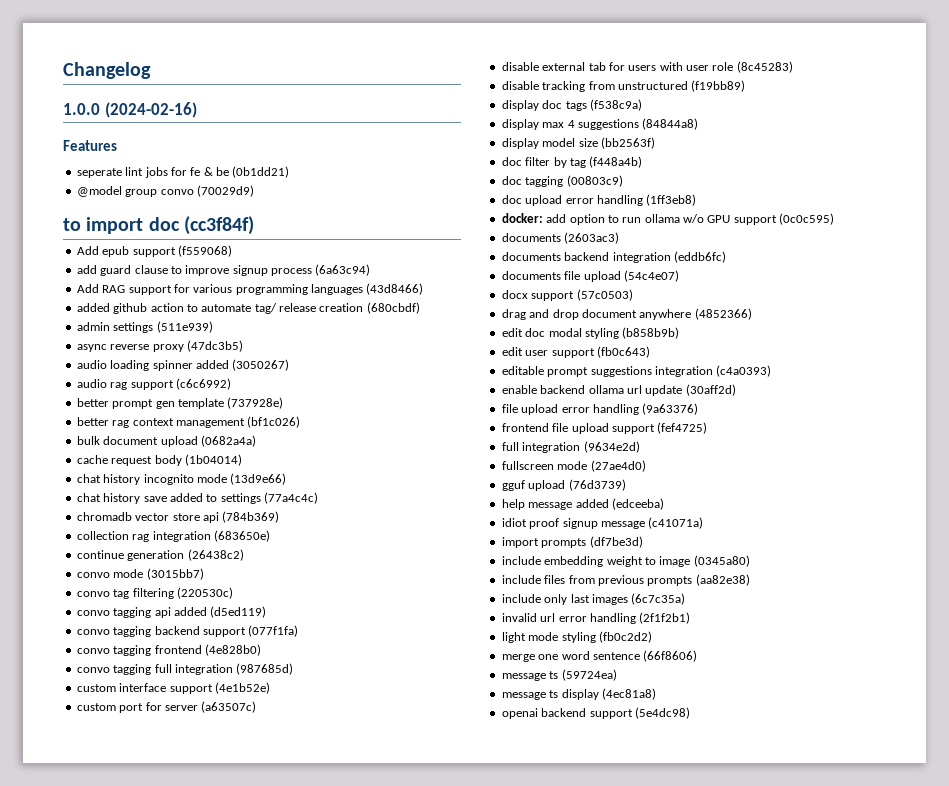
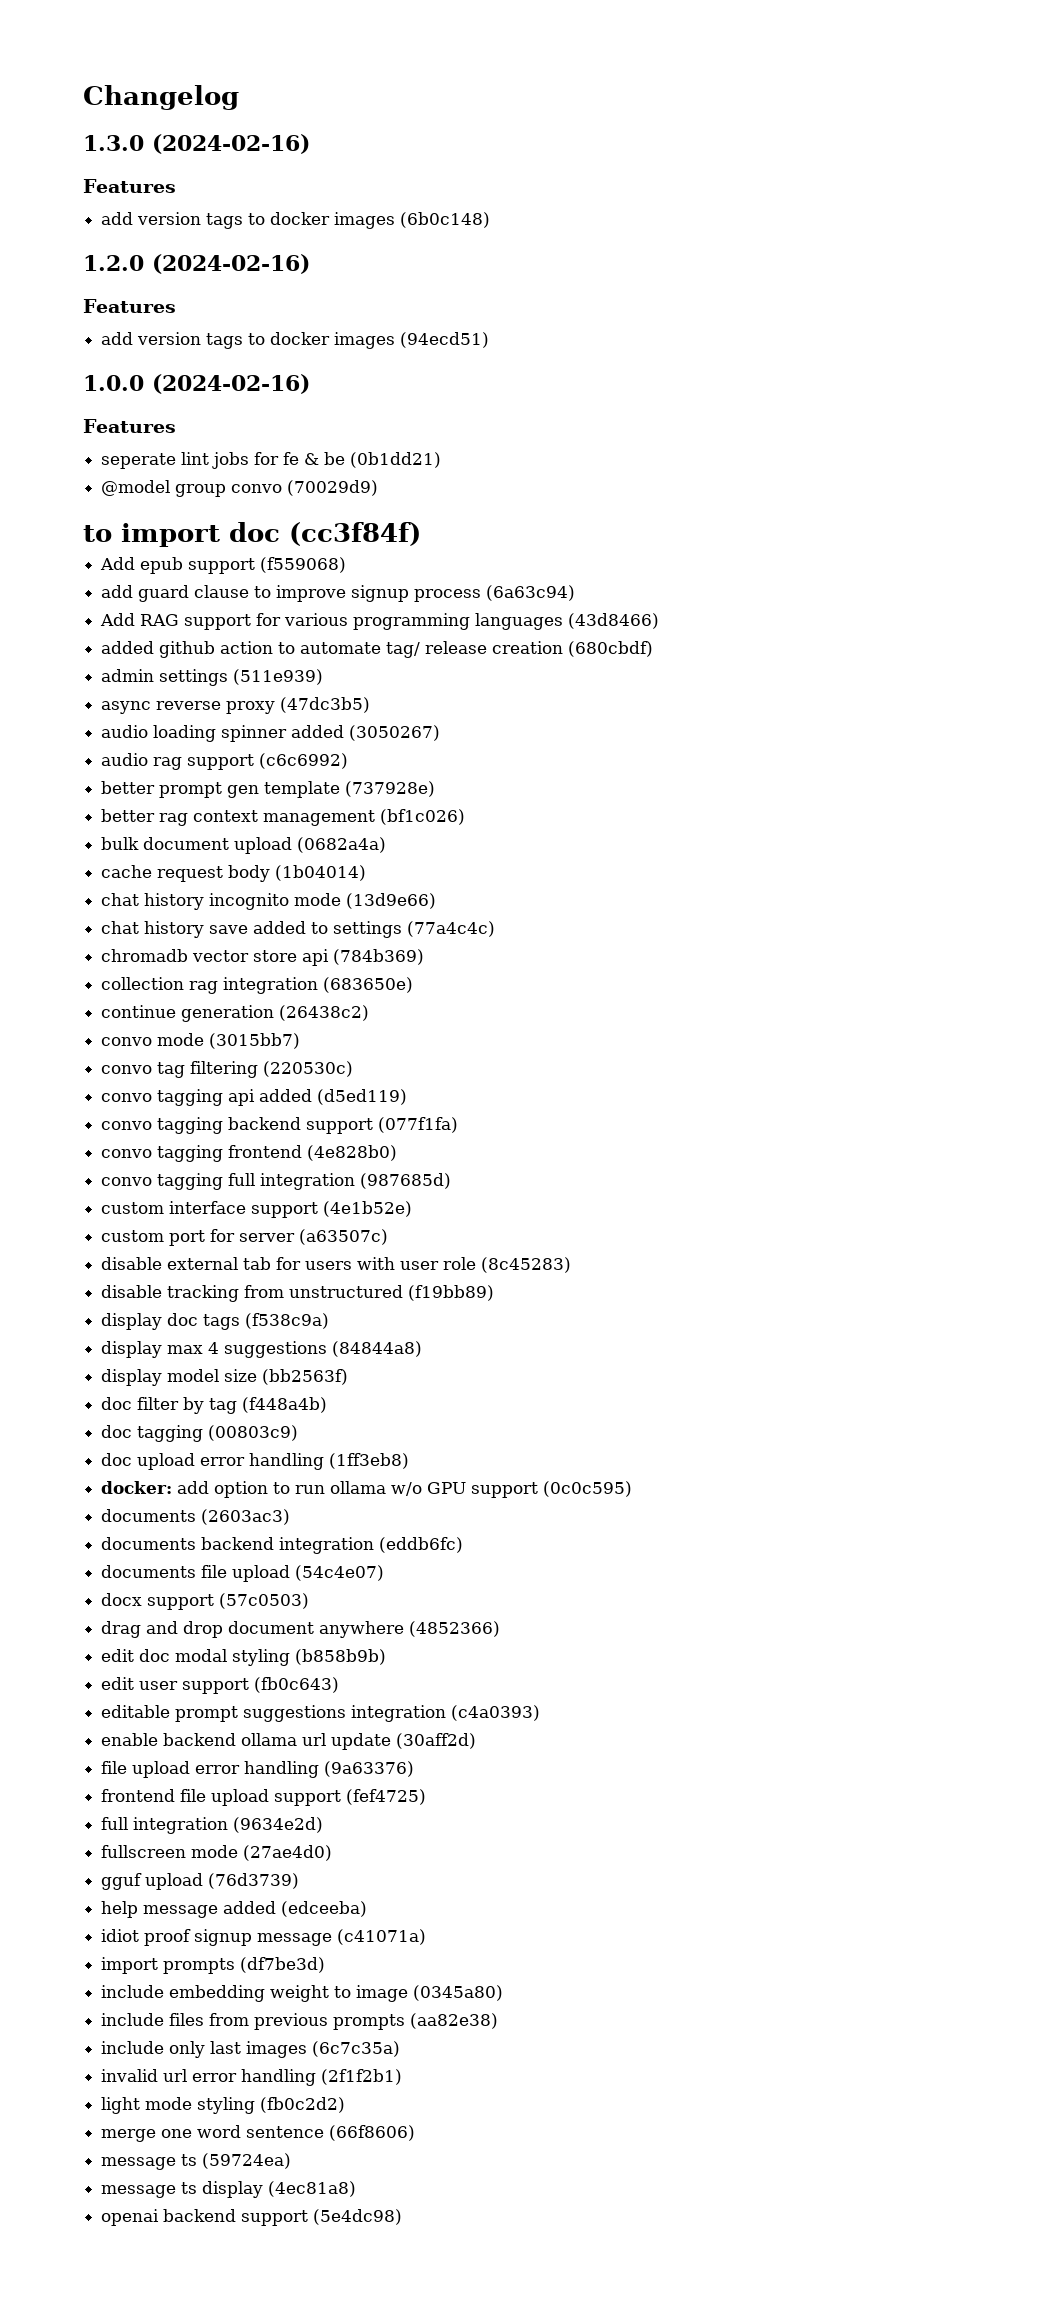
+ 1.3.0 (2024-02-16)
+ Features
+ add version tags to docker images (6b0c148)
+ 1.2.0 (2024-02-16)
+ Features
+ add version tags to docker images (94ecd51)

